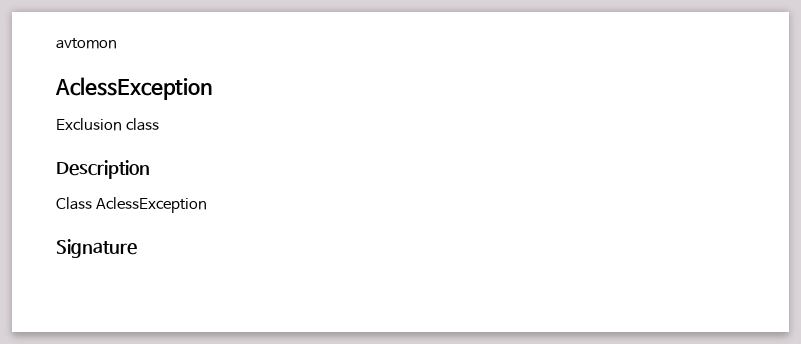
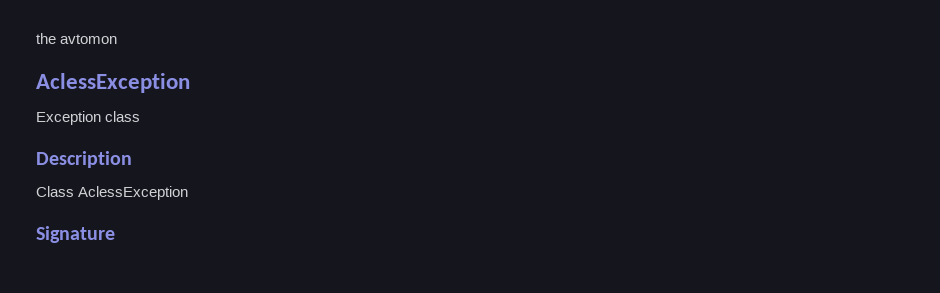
- avtomon
+ the avtomon
- Exclusion class
+ Exception class

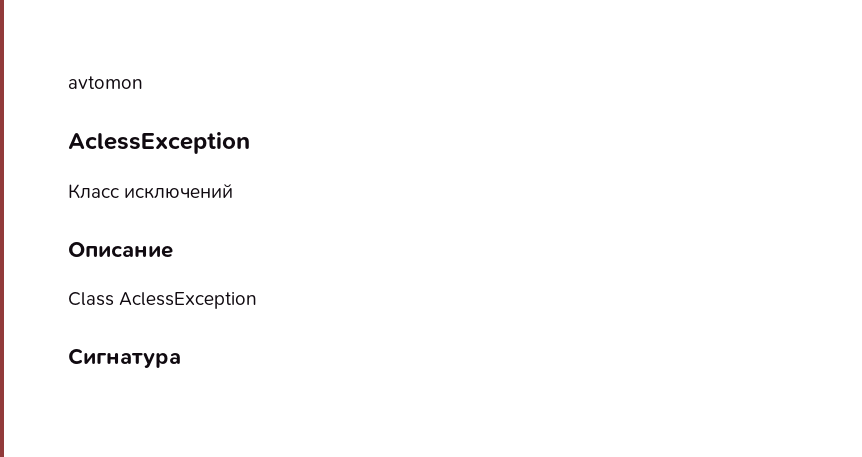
- the avtomon
+ avtomon
- Exception class
- Description
+ Класс исключений
+ Описание
- Signature
+ Сигнатура

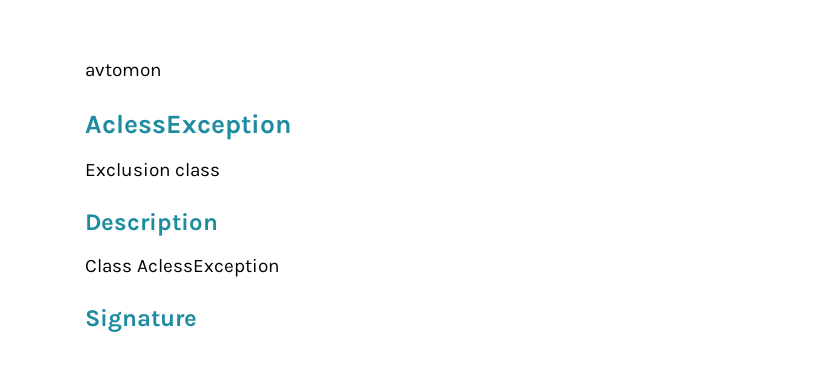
- Класс исключений
- Описание
+ Exclusion class
+ Description
- Сигнатура
+ Signature

